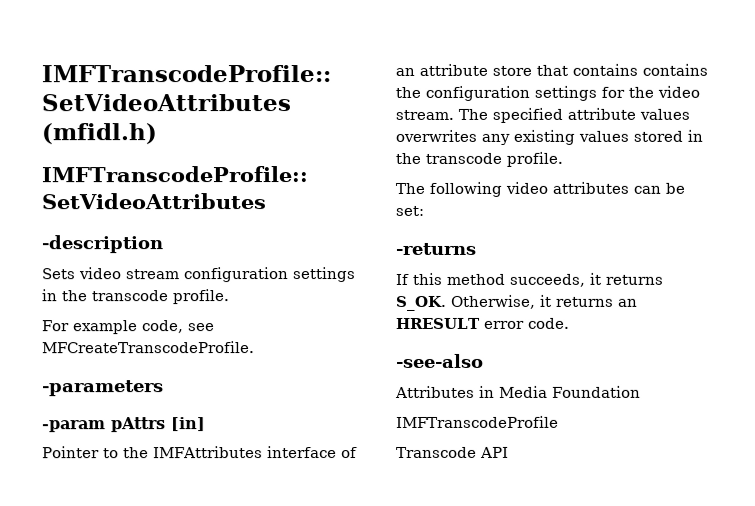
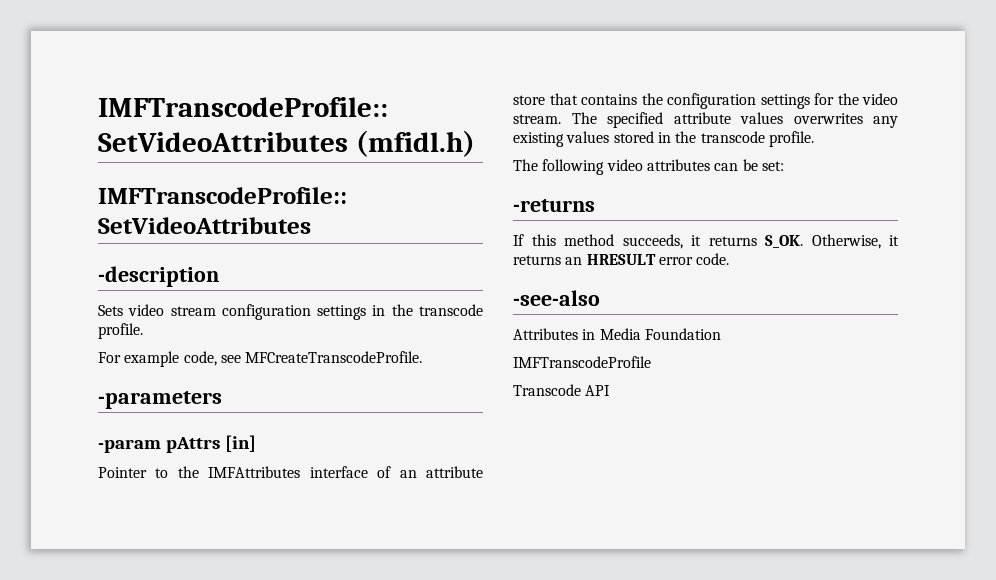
- Pointer to the IMFAttributes interface of an attribute store that contains contains the configuration settings for the video stream.
+ Pointer to the IMFAttributes interface of an attribute store that contains the configuration settings for the video stream.

